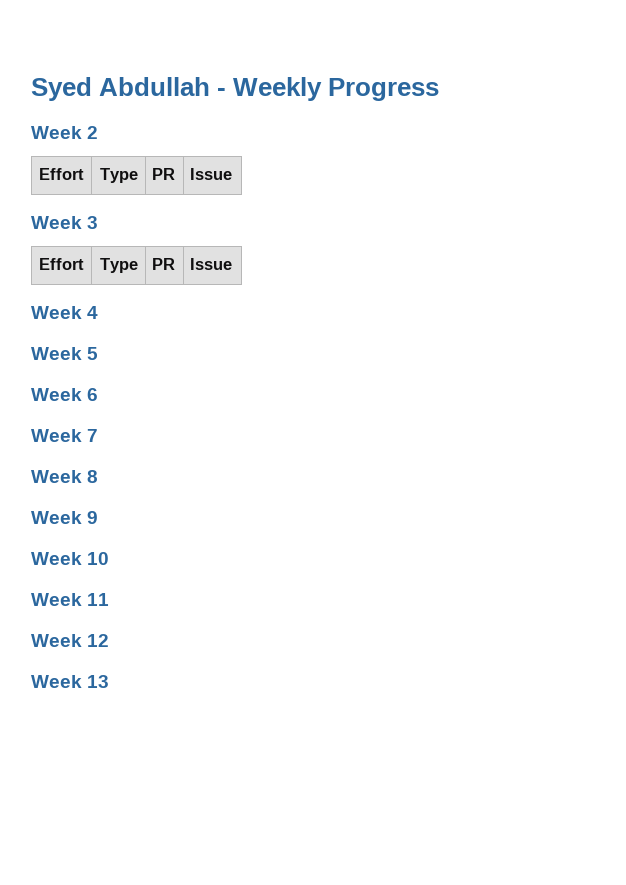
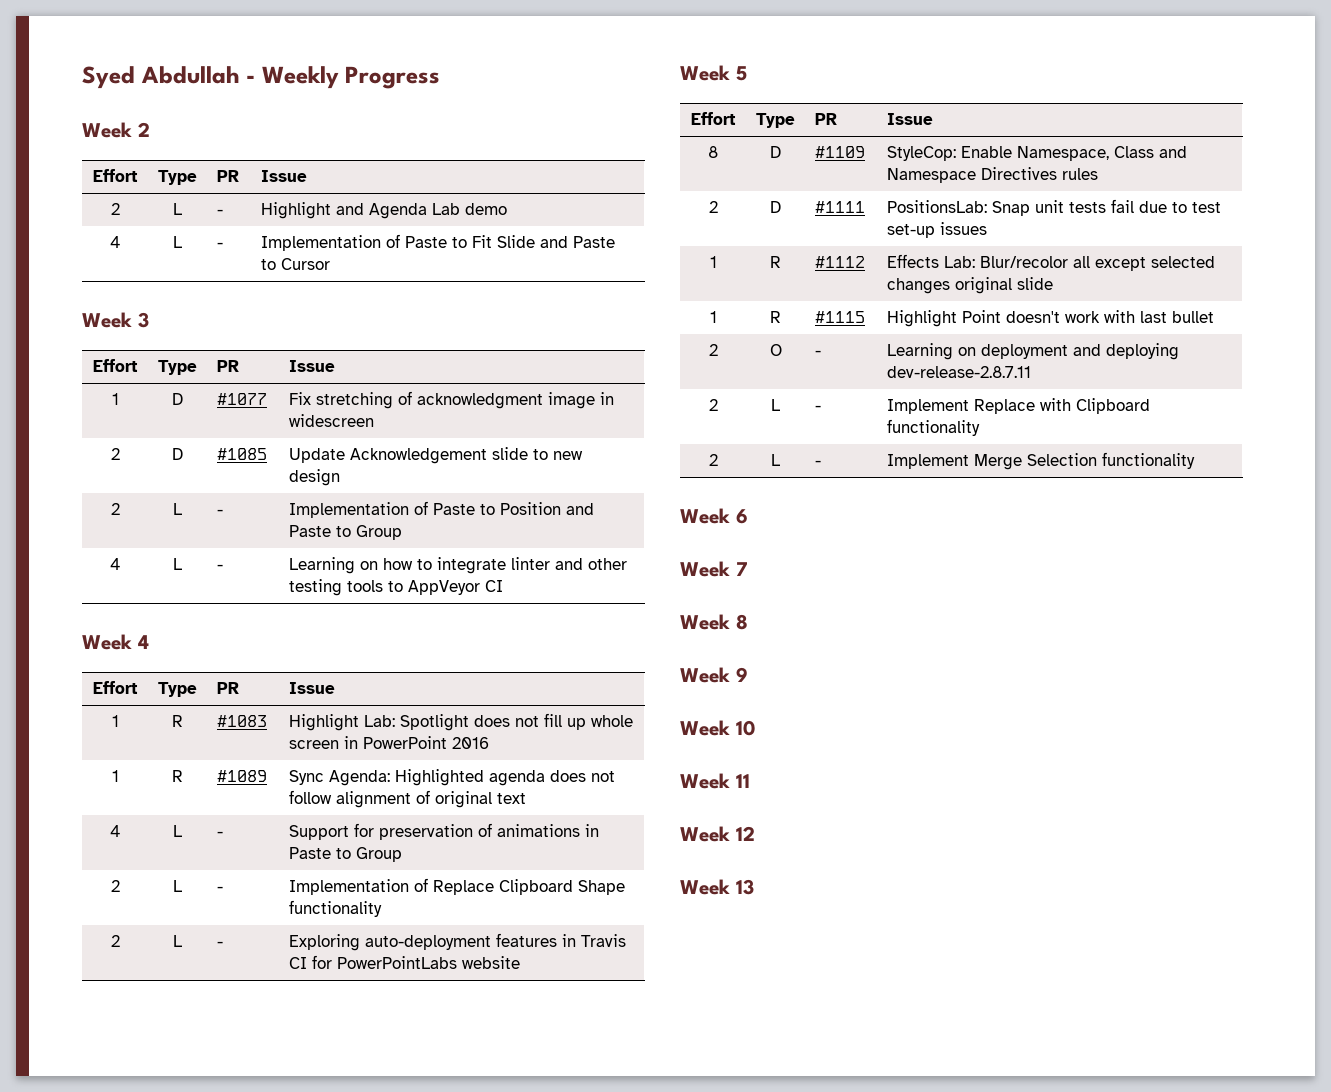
+ 2 | L | - | Highlight and Agenda Lab demo
+ 4 | L | - | Implementation of Paste to Fit Slide and Paste to Cursor
+ 1 | D | #1077 | Fix stretching of acknowledgment image in widescreen
+ 2 | D | #1085 | Update Acknowledgement slide to new design
+ 2 | L | - | Implementation of Paste to Position and Paste to Group
+ 4 | L | - | Learning on how to integrate linter and other testing tools to AppVeyor CI
  Week 4
+ Effort | Type | PR | Issue
+ 1 | R | #1083 | Highlight Lab: Spotlight does not fill up whole screen in PowerPoint 2016
+ 1 | R | #1089 | Sync Agenda: Highlighted agenda does not follow alignment of original text
+ 4 | L | - | Support for preservation of animations in Paste to Group
+ 2 | L | - | Implementation of Replace Clipboard Shape functionality
+ 2 | L | - | Exploring auto-deployment features in Travis CI for PowerPointLabs website
  Week 5
+ Effort | Type | PR | Issue
+ 8 | D | #1109 | StyleCop: Enable Namespace, Class and Namespace Directives rules
+ 2 | D | #1111 | PositionsLab: Snap unit tests fail due to test set-up issues
+ 1 | R | #1112 | Effects Lab: Blur/recolor all except selected changes original slide
+ 1 | R | #1115 | Highlight Point doesn't work with last bullet
+ 2 | O | - | Learning on deployment and deploying dev-release-2.8.7.11
+ 2 | L | - | Implement Replace with Clipboard functionality
+ 2 | L | - | Implement Merge Selection functionality

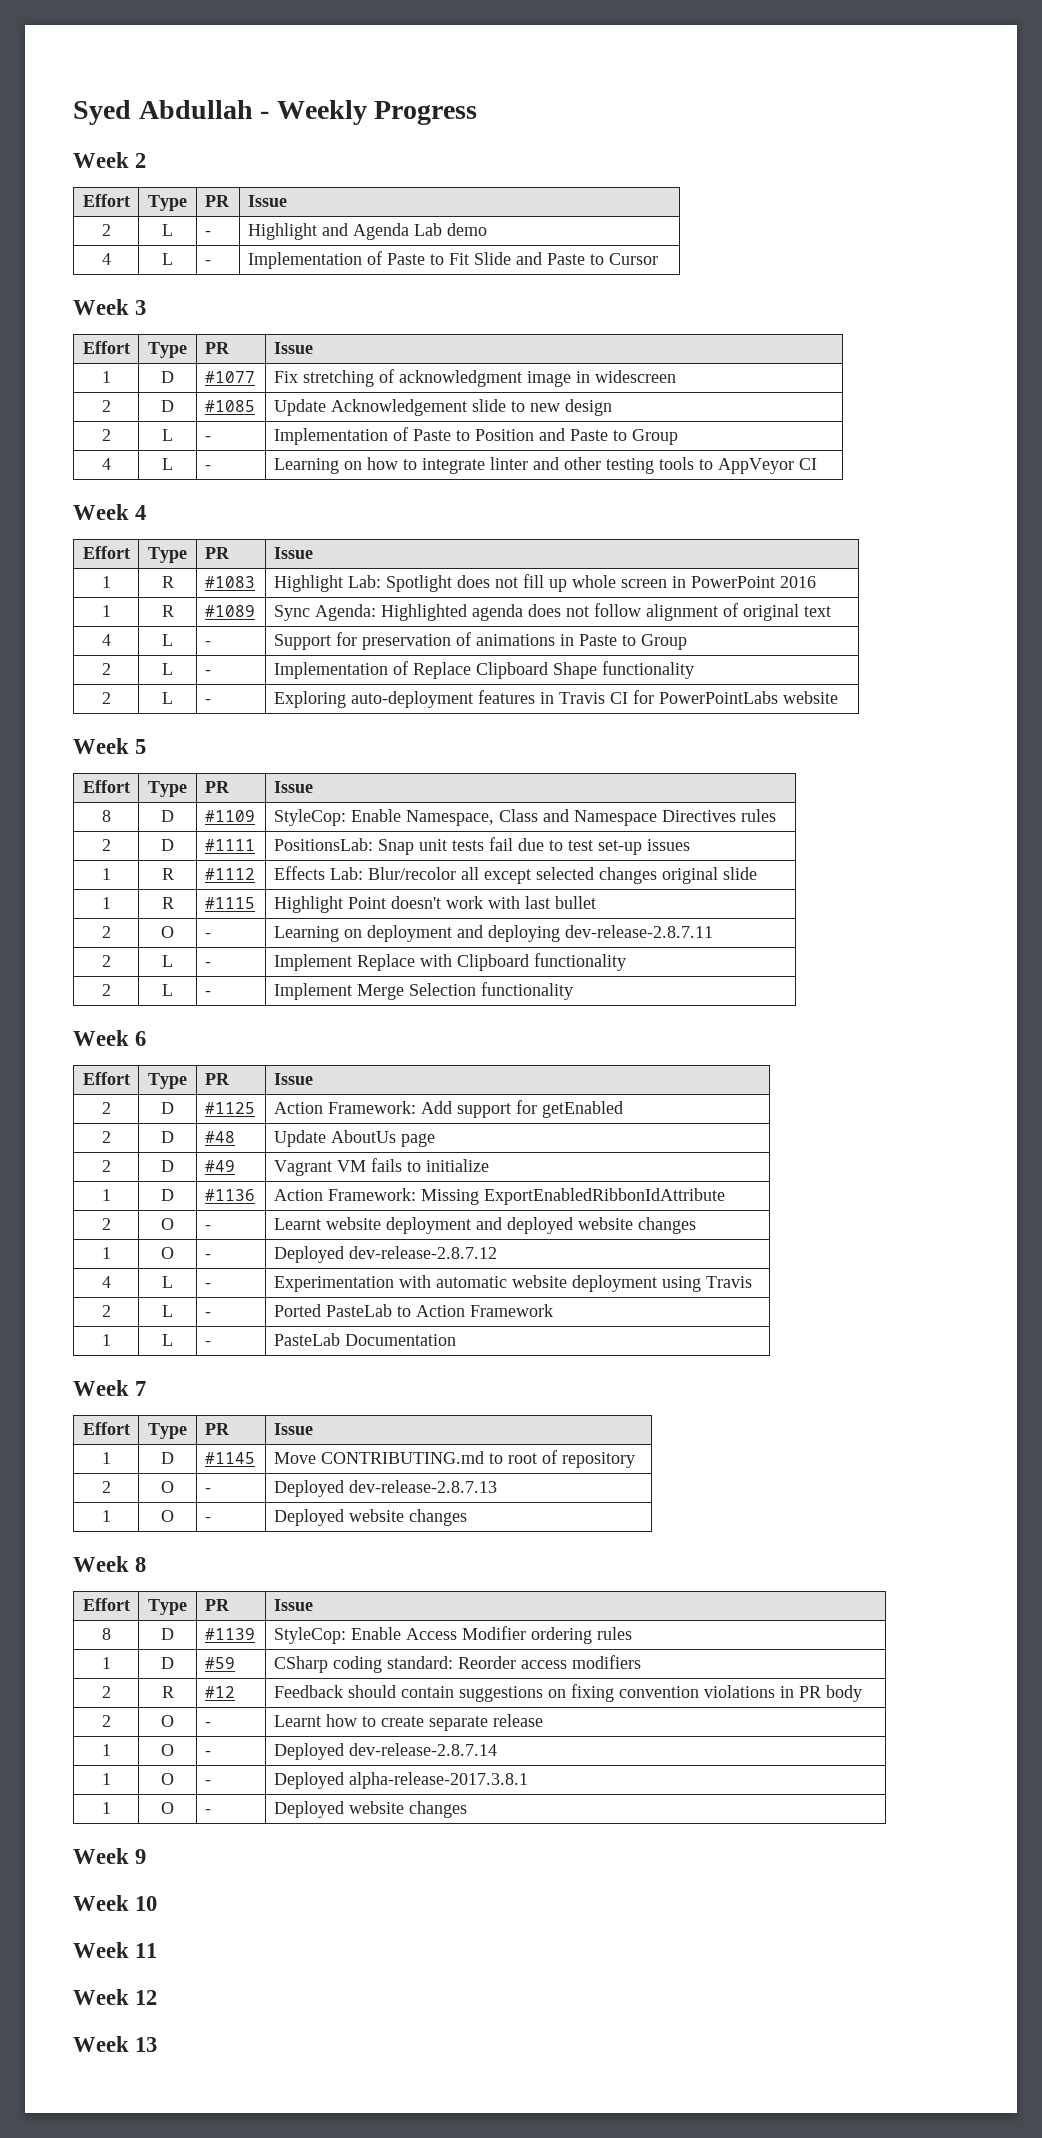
  Week 6
+ Effort | Type | PR | Issue
+ 2 | D | #1125 | Action Framework: Add support for getEnabled
+ 2 | D | #48 | Update AboutUs page
+ 2 | D | #49 | Vagrant VM fails to initialize
+ 1 | D | #1136 | Action Framework: Missing ExportEnabledRibbonIdAttribute
+ 2 | O | - | Learnt website deployment and deployed website changes
+ 1 | O | - | Deployed dev-release-2.8.7.12
+ 4 | L | - | Experimentation with automatic website deployment using Travis
+ 2 | L | - | Ported PasteLab to Action Framework
+ 1 | L | - | PasteLab Documentation
  Week 7
+ Effort | Type | PR | Issue
+ 1 | D | #1145 | Move CONTRIBUTING.md to root of repository
+ 2 | O | - | Deployed dev-release-2.8.7.13
+ 1 | O | - | Deployed website changes
  Week 8
+ Effort | Type | PR | Issue
+ 8 | D | #1139 | StyleCop: Enable Access Modifier ordering rules
+ 1 | D | #59 | CSharp coding standard: Reorder access modifiers
+ 2 | R | #12 | Feedback should contain suggestions on fixing convention violations in PR body
+ 2 | O | - | Learnt how to create separate release
+ 1 | O | - | Deployed dev-release-2.8.7.14
+ 1 | O | - | Deployed alpha-release-2017.3.8.1
+ 1 | O | - | Deployed website changes

